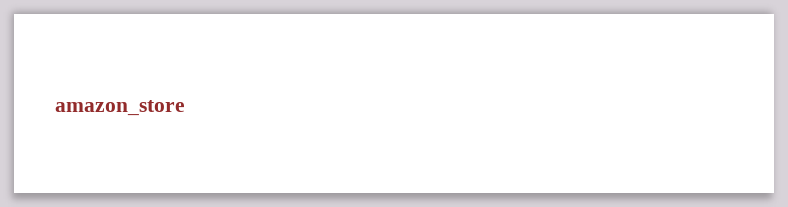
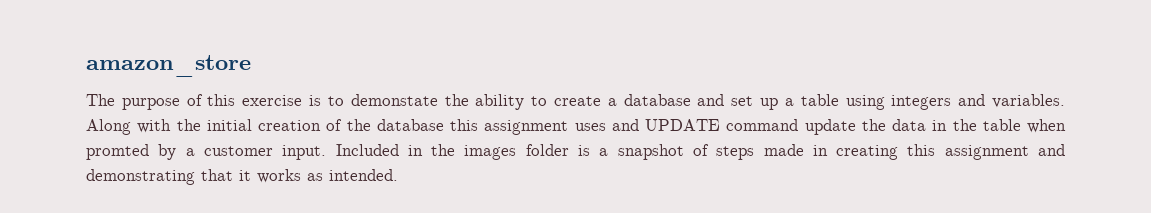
+ The purpose of this exercise is to demonstate the ability to create a database and set up a table using integers and variables. Along with the initial creation of the database this assignment uses and UPDATE command update the data in the table when promted by a customer input. Included in the images folder is a snapshot of steps made in creating this assignment and demonstrating that it works as intended.

